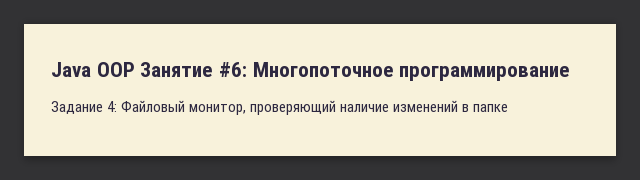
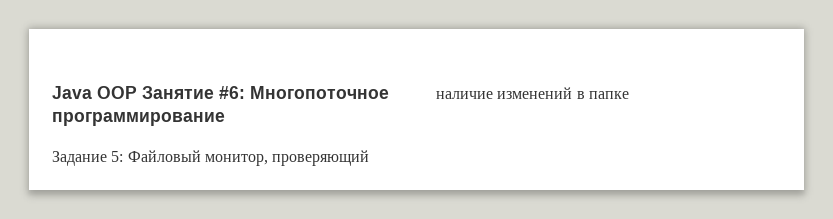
- Задание 4: Файловый монитор, проверяющий наличие изменений в папке
+ Задание 5: Файловый монитор, проверяющий наличие изменений в папке

